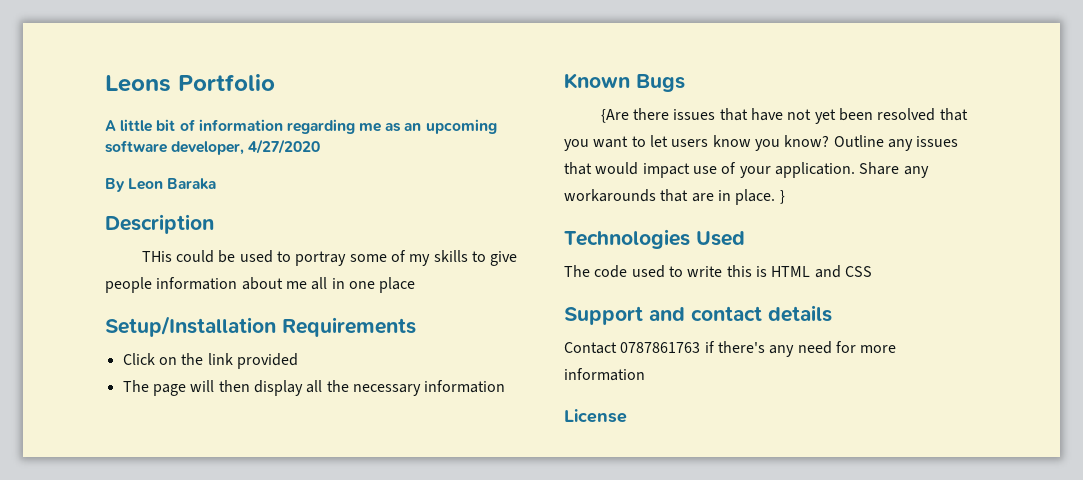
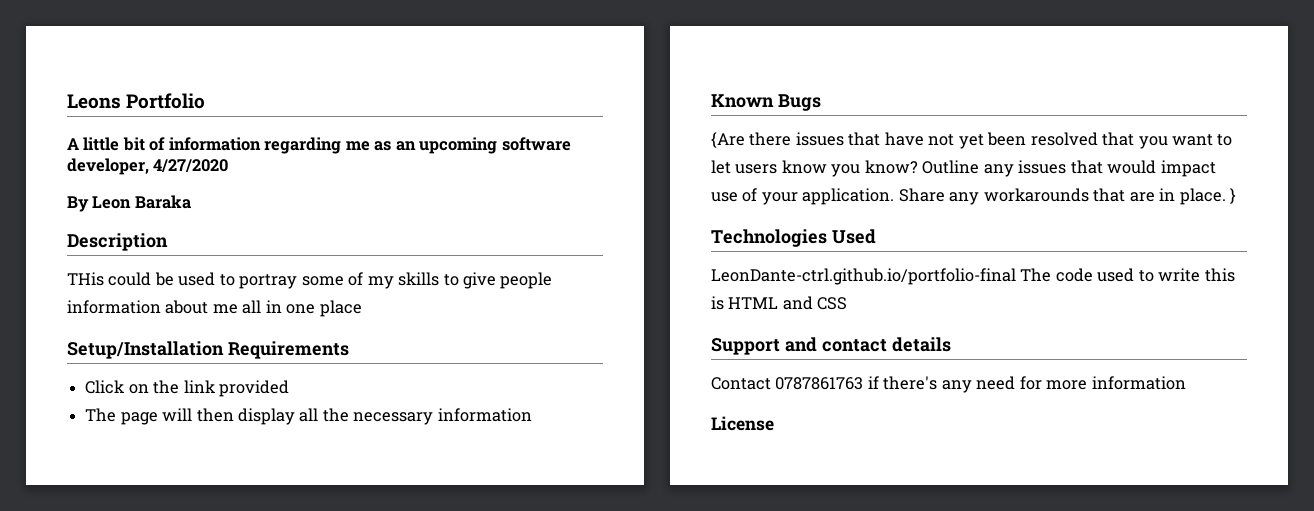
- The code used to write this is HTML and CSS
+ LeonDante-ctrl.github.io/portfolio-final The code used to write this is HTML and CSS

